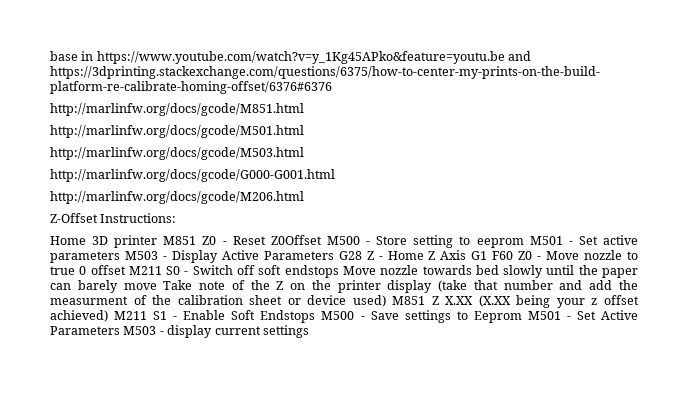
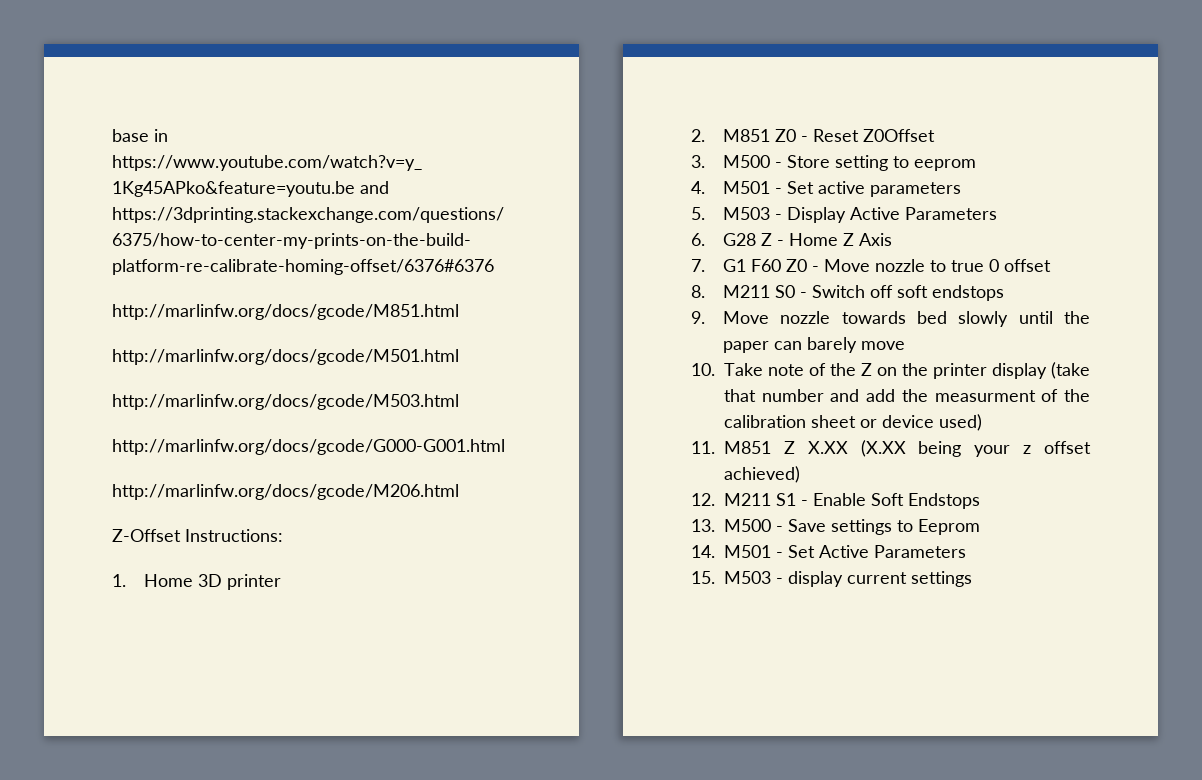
- Home 3D printer M851 Z0 - Reset Z0Offset M500 - Store setting to eeprom M501 - Set active parameters M503 - Display Active Parameters G28 Z - Home Z Axis G1 F60 Z0 - Move nozzle to true 0 offset M211 S0 - Switch off soft endstops Move nozzle towards bed slowly until the paper can barely move Take note of the Z on the printer display (take that number and add the measurment of the calibration sheet or device used) M851 Z X.XX (X.XX being your z offset achieved) M211 S1 - Enable Soft Endstops M500 - Save settings to Eeprom M501 - Set Active Parameters M503 - display current settings
+ 1. Home 3D printer
+ 2. M851 Z0 - Reset Z0Offset
+ 3. M500 - Store setting to eeprom
+ 4. M501 - Set active parameters
+ 5. M503 - Display Active Parameters
+ 6. G28 Z - Home Z Axis
+ 7. G1 F60 Z0 - Move nozzle to true 0 offset
+ 8. M211 S0 - Switch off soft endstops
+ 9. Move nozzle towards bed slowly until the paper can barely move
+ 10. Take note of the Z on the printer display (take that number and add the measurment of the calibration sheet or device used)
+ 11. M851 Z X.XX (X.XX being your z offset achieved)
+ 12. M211 S1 - Enable Soft Endstops
+ 13. M500 - Save settings to Eeprom
+ 14. M501 - Set Active Parameters
+ 15. M503 - display current settings

